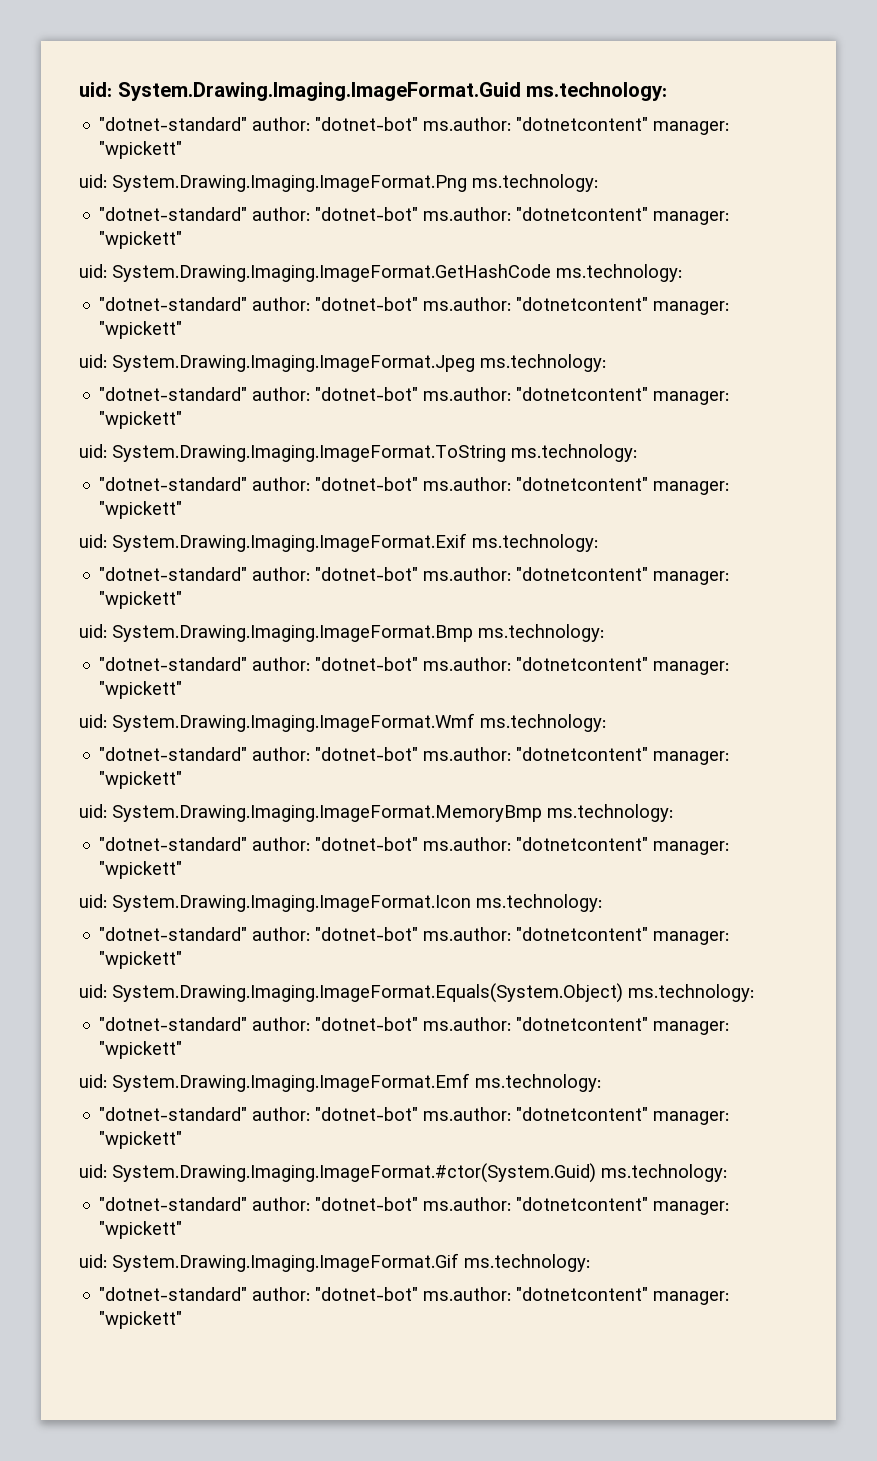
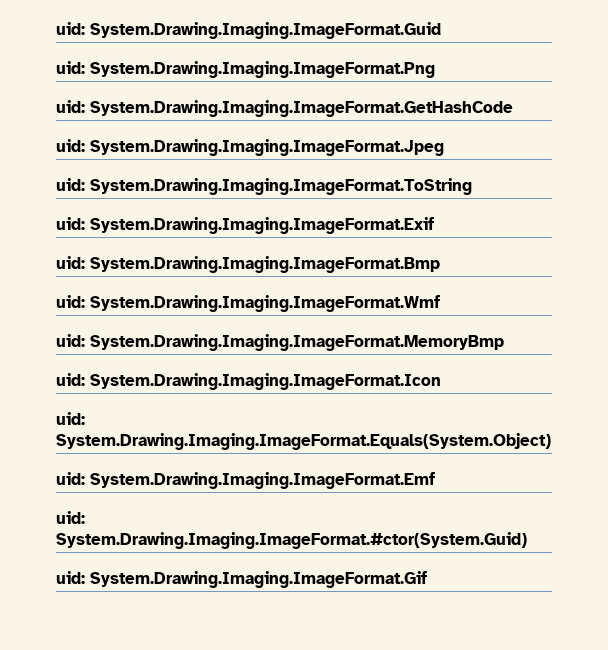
- uid: System.Drawing.Imaging.ImageFormat.Guid ms.technology:
- "dotnet-standard" author: "dotnet-bot" ms.author: "dotnetcontent" manager: "wpickett"
- uid: System.Drawing.Imaging.ImageFormat.Png ms.technology:
- "dotnet-standard" author: "dotnet-bot" ms.author: "dotnetcontent" manager: "wpickett"
- uid: System.Drawing.Imaging.ImageFormat.GetHashCode ms.technology:
- "dotnet-standard" author: "dotnet-bot" ms.author: "dotnetcontent" manager: "wpickett"
- uid: System.Drawing.Imaging.ImageFormat.Jpeg ms.technology:
- "dotnet-standard" author: "dotnet-bot" ms.author: "dotnetcontent" manager: "wpickett"
- uid: System.Drawing.Imaging.ImageFormat.ToString ms.technology:
- "dotnet-standard" author: "dotnet-bot" ms.author: "dotnetcontent" manager: "wpickett"
- uid: System.Drawing.Imaging.ImageFormat.Exif ms.technology:
- "dotnet-standard" author: "dotnet-bot" ms.author: "dotnetcontent" manager: "wpickett"
- uid: System.Drawing.Imaging.ImageFormat.Bmp ms.technology:
- "dotnet-standard" author: "dotnet-bot" ms.author: "dotnetcontent" manager: "wpickett"
- uid: System.Drawing.Imaging.ImageFormat.Wmf ms.technology:
- "dotnet-standard" author: "dotnet-bot" ms.author: "dotnetcontent" manager: "wpickett"
- uid: System.Drawing.Imaging.ImageFormat.MemoryBmp ms.technology:
- "dotnet-standard" author: "dotnet-bot" ms.author: "dotnetcontent" manager: "wpickett"
- uid: System.Drawing.Imaging.ImageFormat.Icon ms.technology:
- "dotnet-standard" author: "dotnet-bot" ms.author: "dotnetcontent" manager: "wpickett"
- uid: System.Drawing.Imaging.ImageFormat.Equals(System.Object) ms.technology:
- "dotnet-standard" author: "dotnet-bot" ms.author: "dotnetcontent" manager: "wpickett"
- uid: System.Drawing.Imaging.ImageFormat.Emf ms.technology:
- "dotnet-standard" author: "dotnet-bot" ms.author: "dotnetcontent" manager: "wpickett"
- uid: System.Drawing.Imaging.ImageFormat.#ctor(System.Guid) ms.technology:
- "dotnet-standard" author: "dotnet-bot" ms.author: "dotnetcontent" manager: "wpickett"
- uid: System.Drawing.Imaging.ImageFormat.Gif ms.technology:
- "dotnet-standard" author: "dotnet-bot" ms.author: "dotnetcontent" manager: "wpickett"
+ uid: System.Drawing.Imaging.ImageFormat.Guid
+ uid: System.Drawing.Imaging.ImageFormat.Png
+ uid: System.Drawing.Imaging.ImageFormat.GetHashCode
+ uid: System.Drawing.Imaging.ImageFormat.Jpeg
+ uid: System.Drawing.Imaging.ImageFormat.ToString
+ uid: System.Drawing.Imaging.ImageFormat.Exif
+ uid: System.Drawing.Imaging.ImageFormat.Bmp
+ uid: System.Drawing.Imaging.ImageFormat.Wmf
+ uid: System.Drawing.Imaging.ImageFormat.MemoryBmp
+ uid: System.Drawing.Imaging.ImageFormat.Icon
+ uid: System.Drawing.Imaging.ImageFormat.Equals(System.Object)
+ uid: System.Drawing.Imaging.ImageFormat.Emf
+ uid: System.Drawing.Imaging.ImageFormat.#ctor(System.Guid)
+ uid: System.Drawing.Imaging.ImageFormat.Gif

